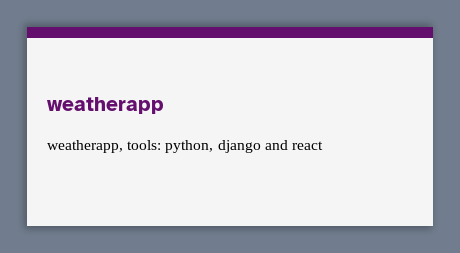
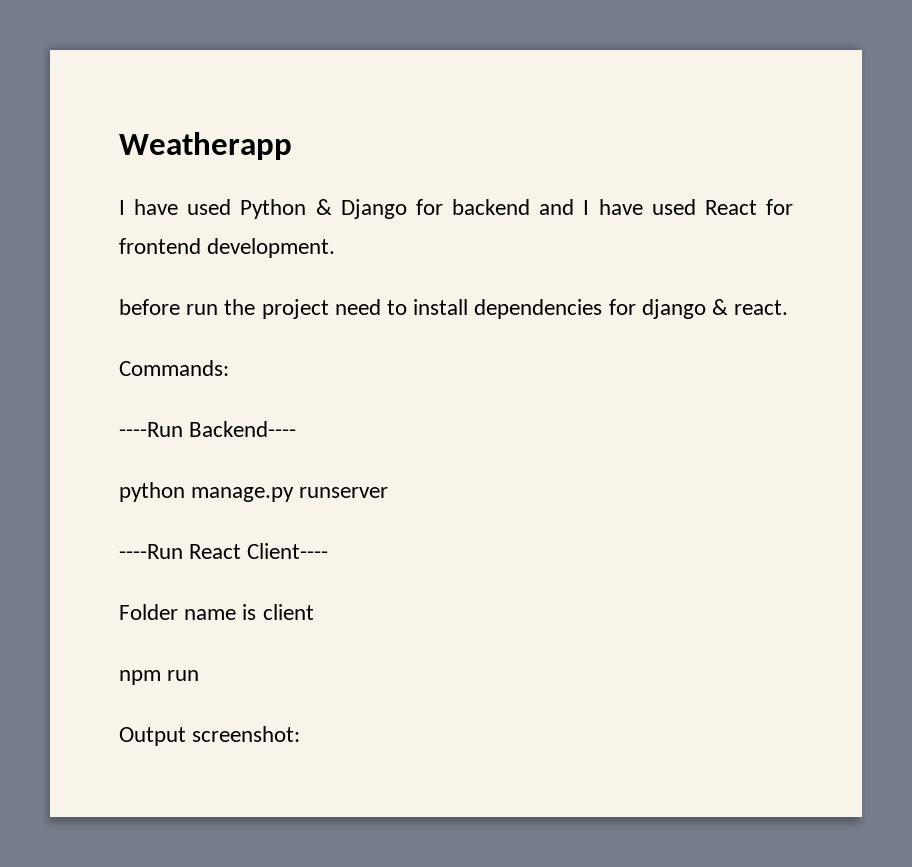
- weatherapp
- weatherapp, tools: python, django and react
+ Weatherapp
+ I have used Python & Django for backend and I have used React for frontend development.
+ before run the project need to install dependencies for django & react.
+ Commands:
+ ----Run Backend----
+ python manage.py runserver
+ ----Run React Client----
+ Folder name is client
+ npm run
+ Output screenshot:

